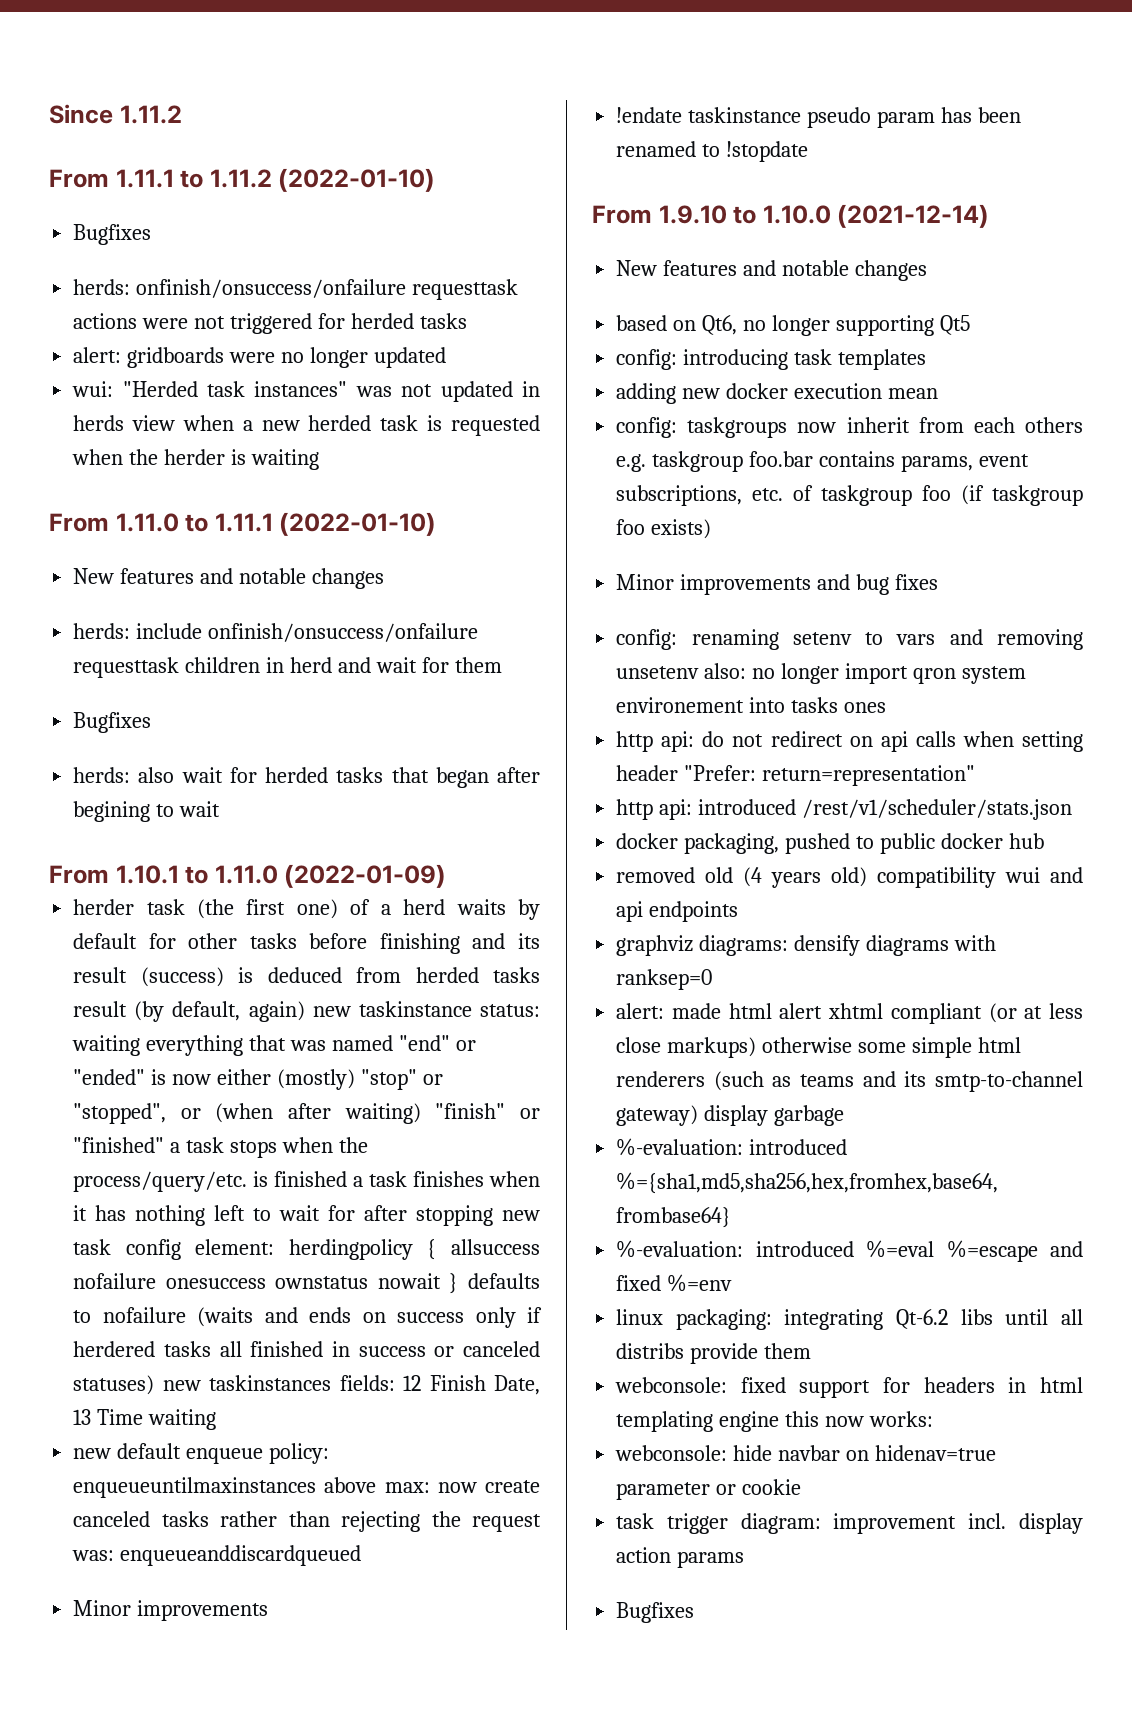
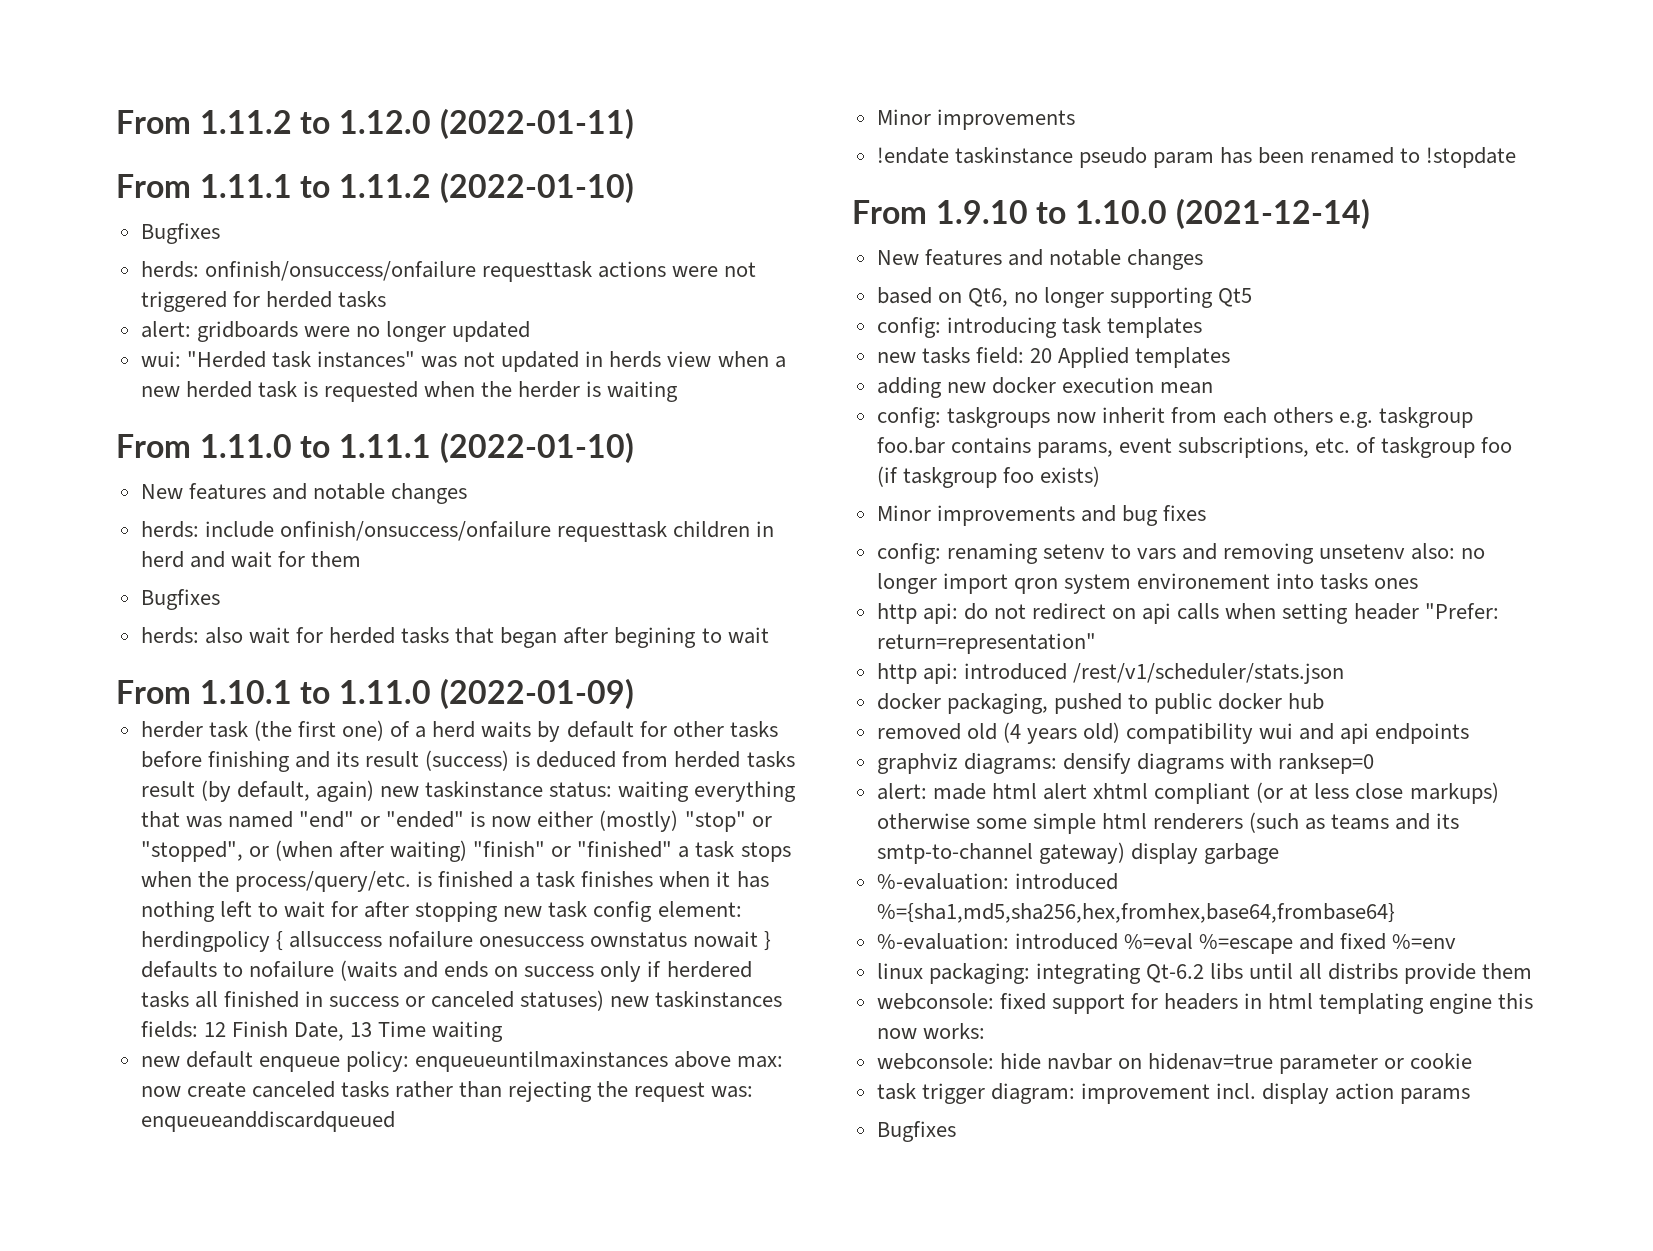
- Since 1.11.2
+ From 1.11.2 to 1.12.0 (2022-01-11)
+ new tasks field: 20 Applied templates

